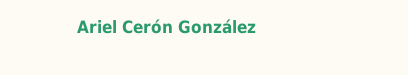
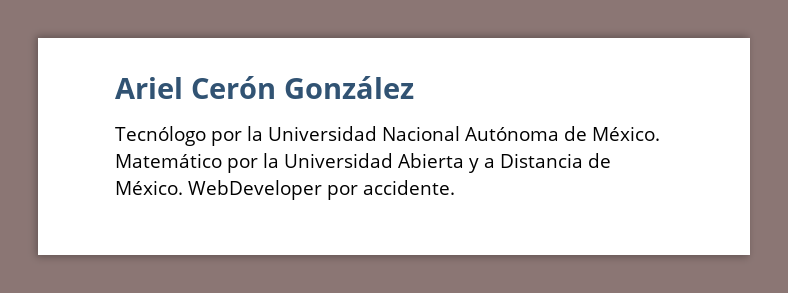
+ Tecnólogo por la Universidad Nacional Autónoma de México. Matemático por la Universidad Abierta y a Distancia de México. WebDeveloper por accidente.

